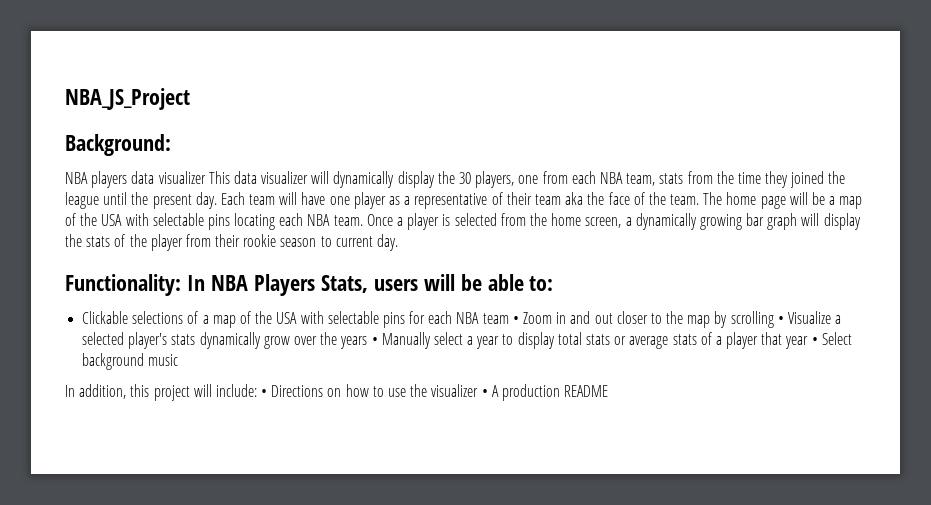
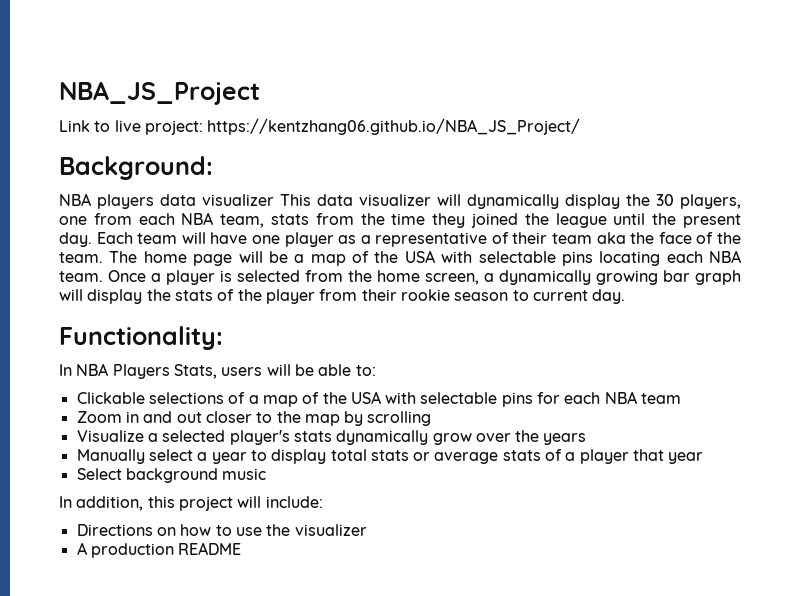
+ Link to live project: https://kentzhang06.github.io/NBA_JS_Project/
- Functionality: In NBA Players Stats, users will be able to:
+ Functionality:
+ In NBA Players Stats, users will be able to:
- Clickable selections of a map of the USA with selectable pins for each NBA team • Zoom in and out closer to the map by scrolling • Visualize a selected player's stats dynamically grow over the years • Manually select a year to display total stats or average stats of a player that year • Select background music
+ Clickable selections of a map of the USA with selectable pins for each NBA team
+ Zoom in and out closer to the map by scrolling
+ Visualize a selected player's stats dynamically grow over the years
+ Manually select a year to display total stats or average stats of a player that year
+ Select background music
- In addition, this project will include: • Directions on how to use the visualizer • A production README
+ In addition, this project will include:
+ Directions on how to use the visualizer
+ A production README

